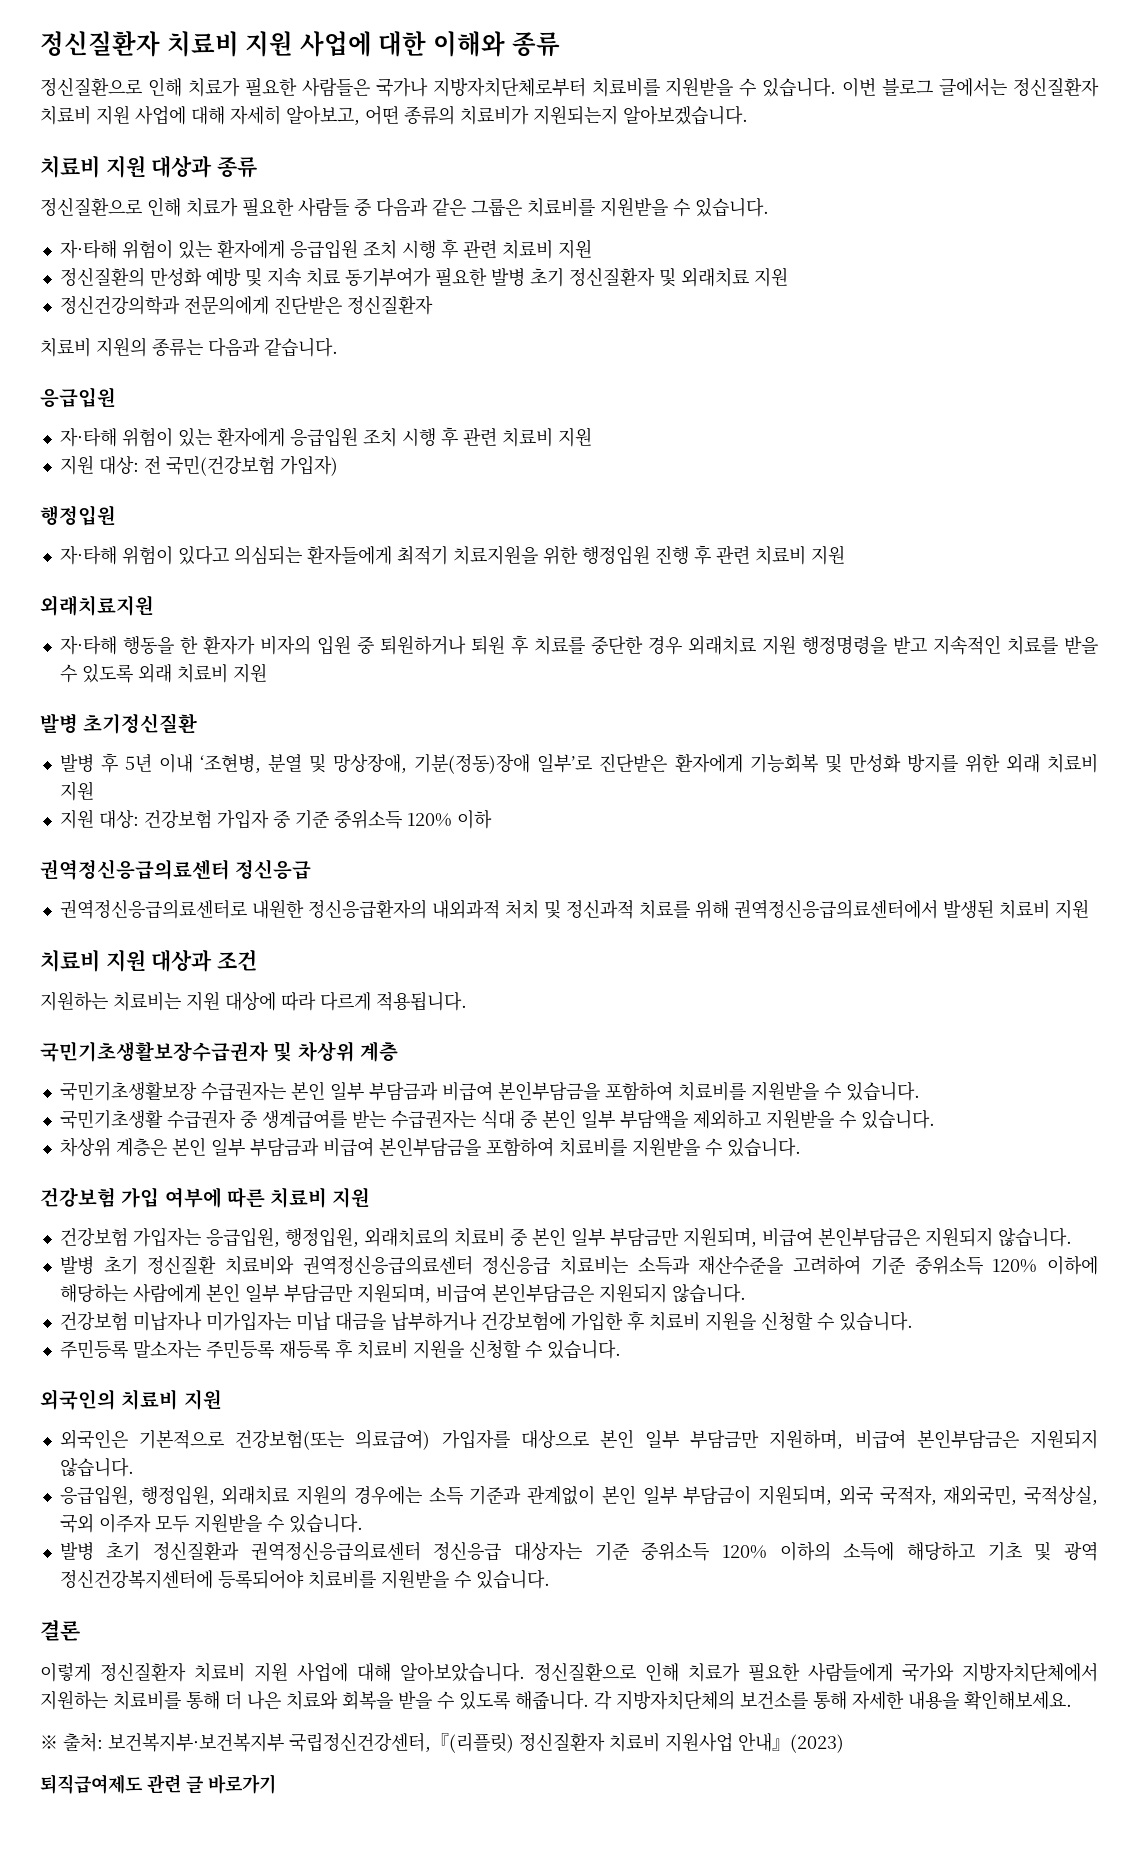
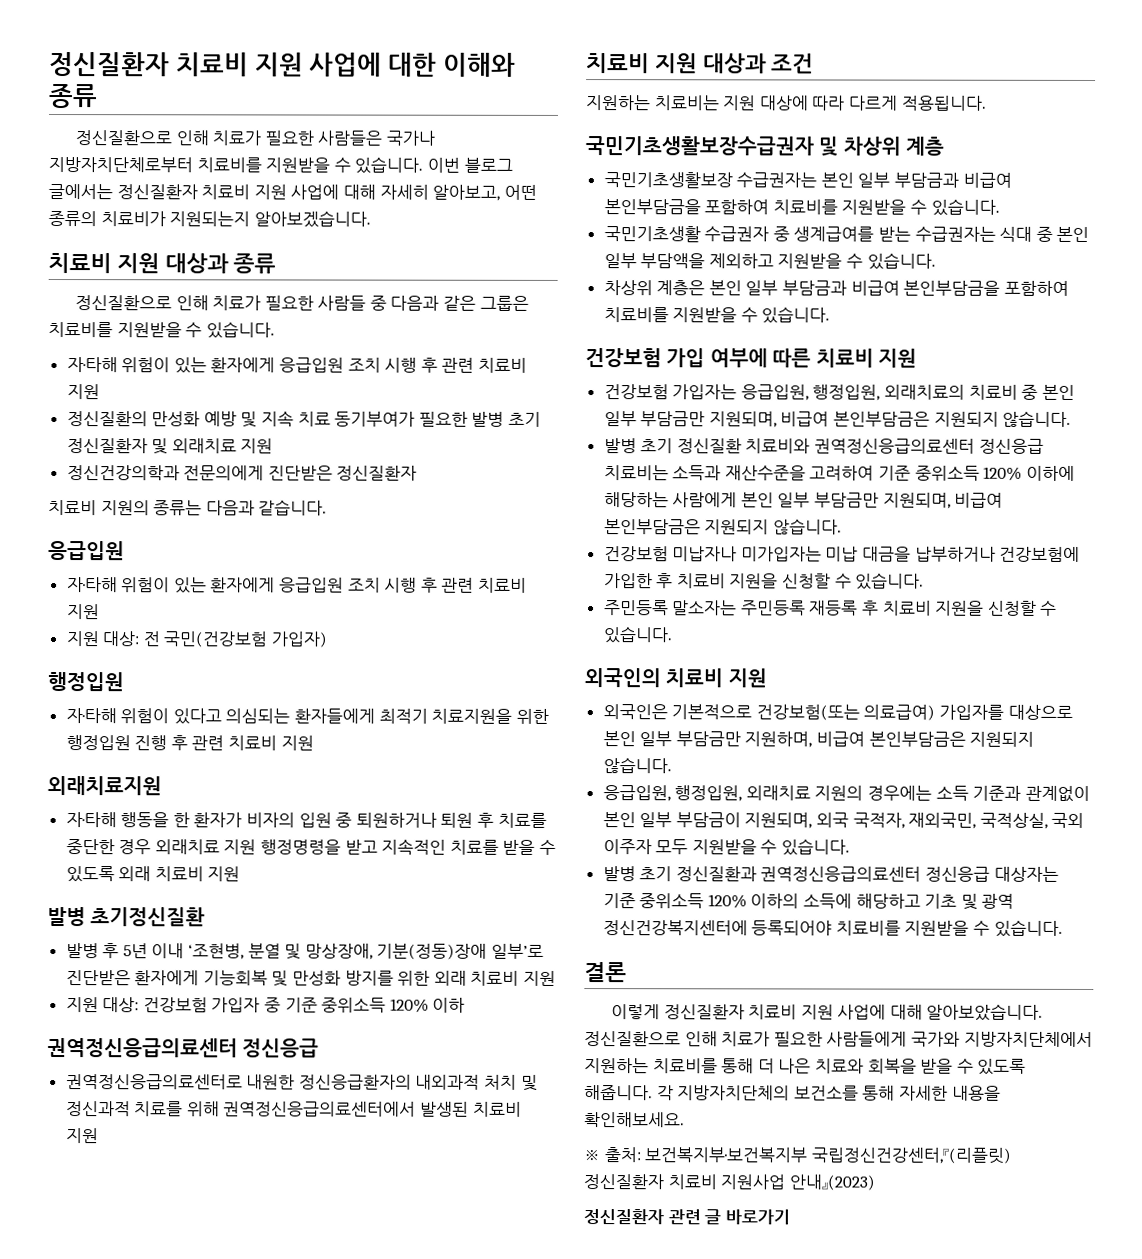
- 퇴직급여제도 관련 글 바로가기
+ 정신질환자 관련 글 바로가기

